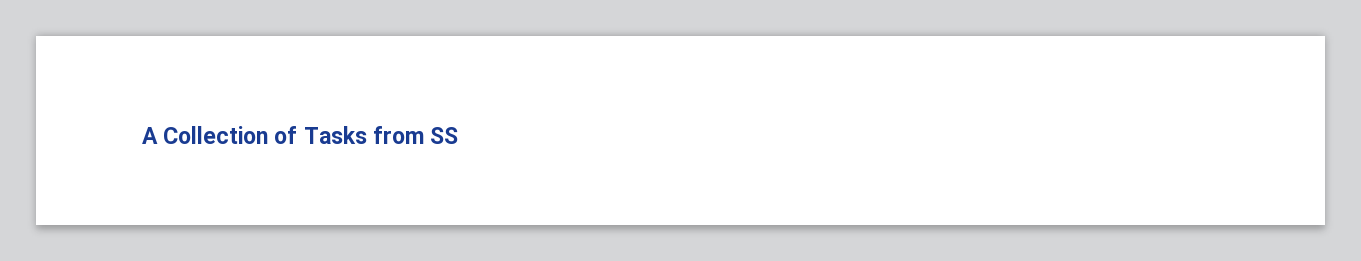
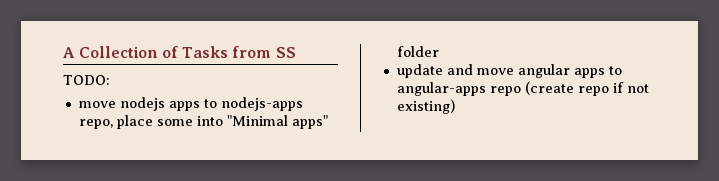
+ TODO:
+ move nodejs apps to nodejs-apps repo, place some into "Minimal apps" folder
+ update and move angular apps to angular-apps repo (create repo if not existing)

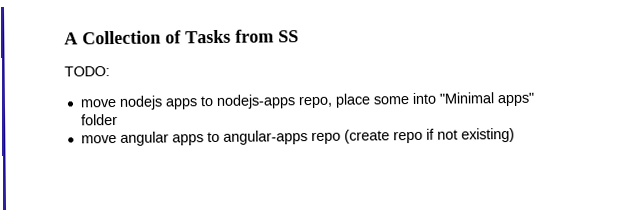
- update and move angular apps to angular-apps repo (create repo if not existing)
+ move angular apps to angular-apps repo (create repo if not existing)

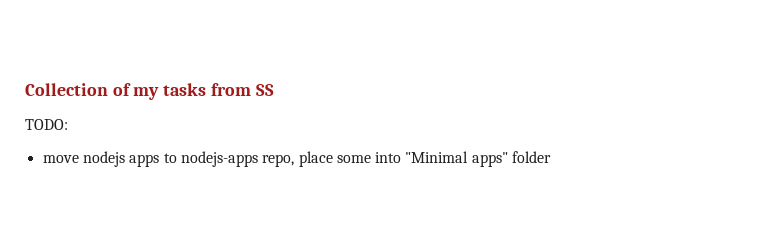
- A Collection of Tasks from SS
+ Collection of my tasks from SS
- move angular apps to angular-apps repo (create repo if not existing)

